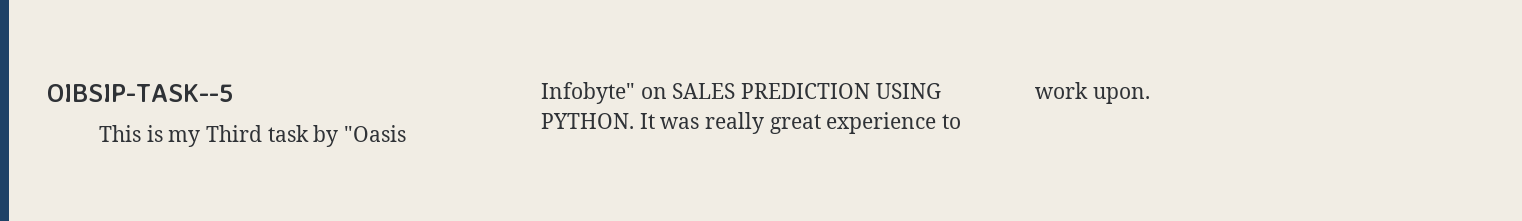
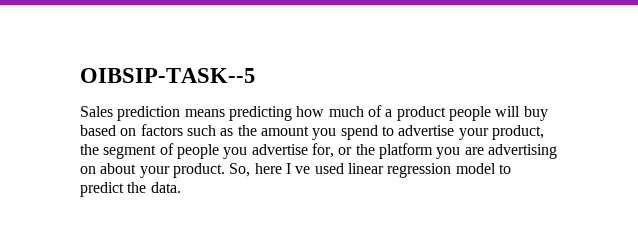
- This is my Third task by "Oasis Infobyte" on SALES PREDICTION USING PYTHON. It was really great experience to work upon.
+ Sales prediction means predicting how much of a product people will buy based on factors such as the amount you spend to advertise your product, the segment of people you advertise for, or the platform you are advertising on about your product. So, here I ve used linear regression model to predict the data.

